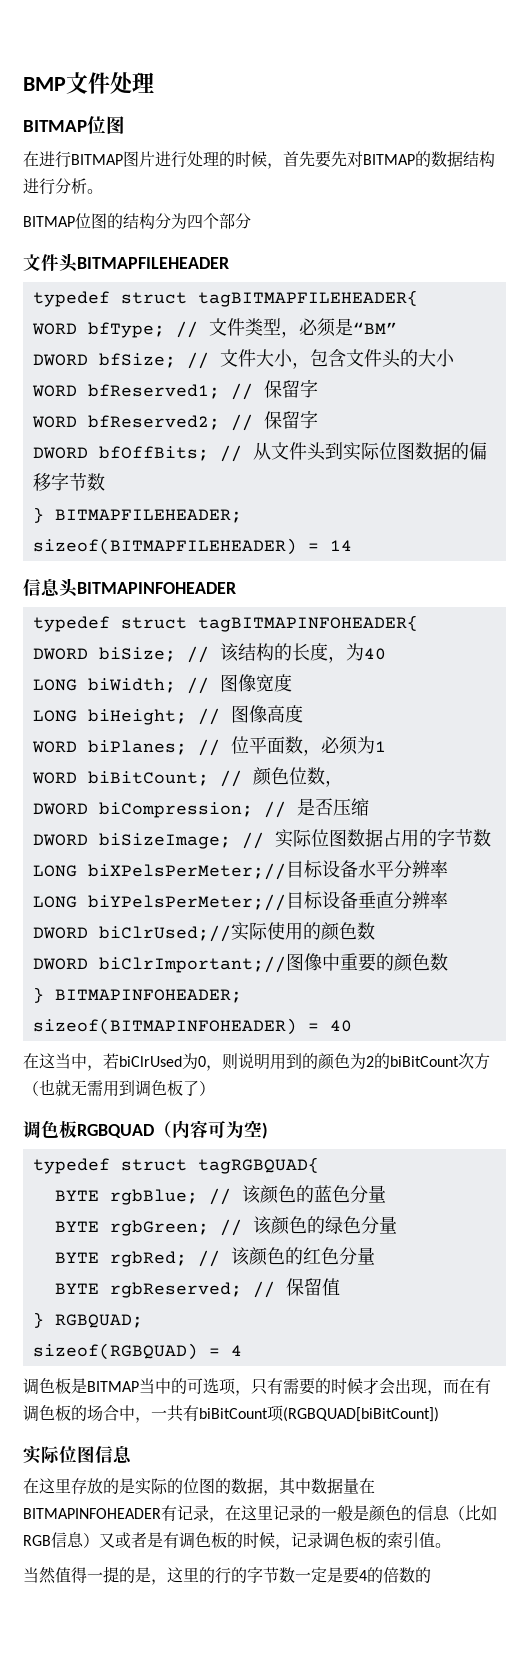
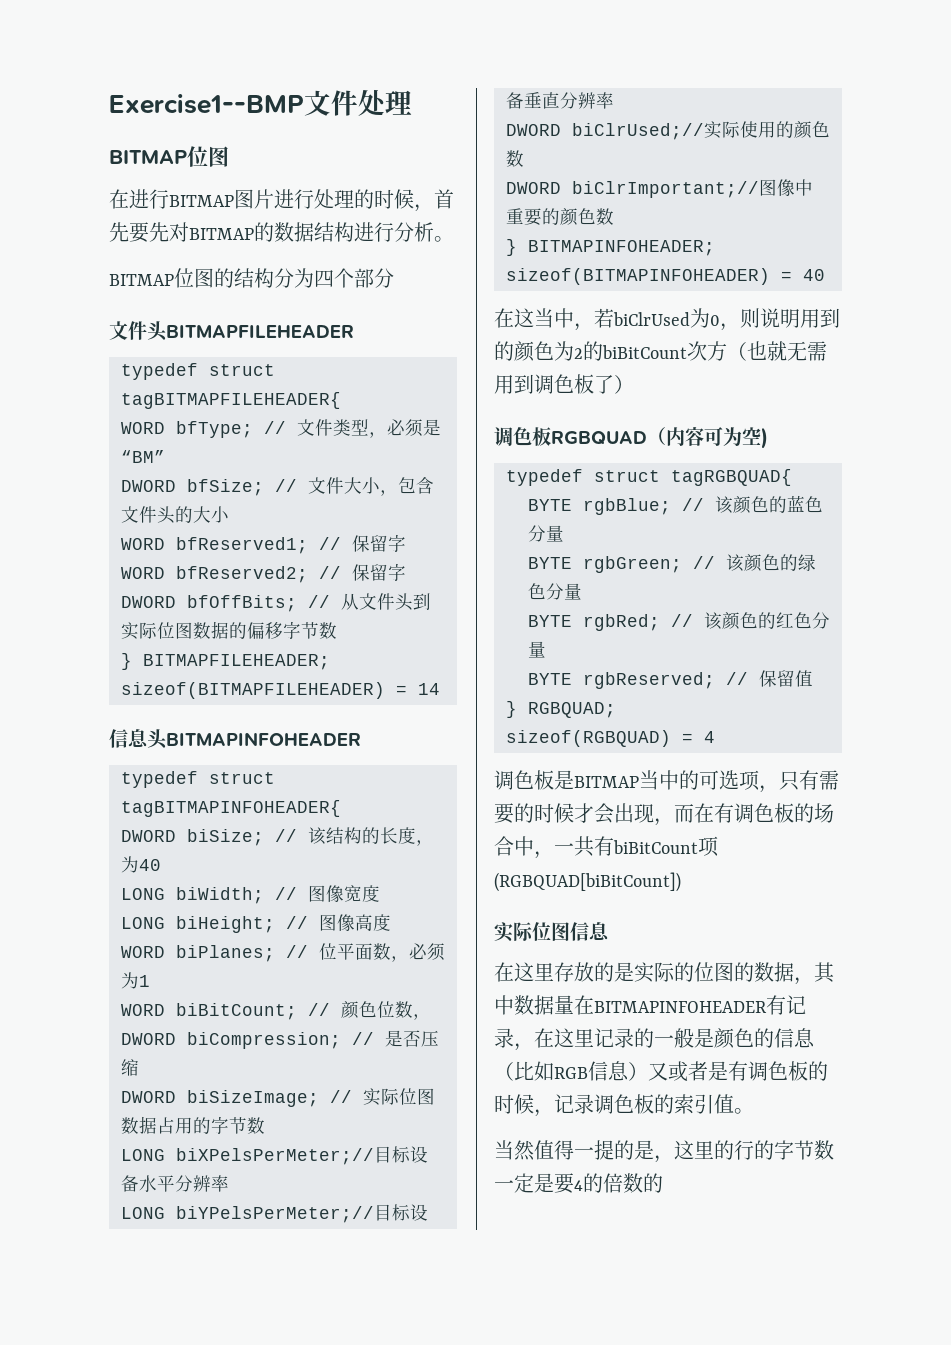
- BMP文件处理
+ Exercise1--BMP文件处理

